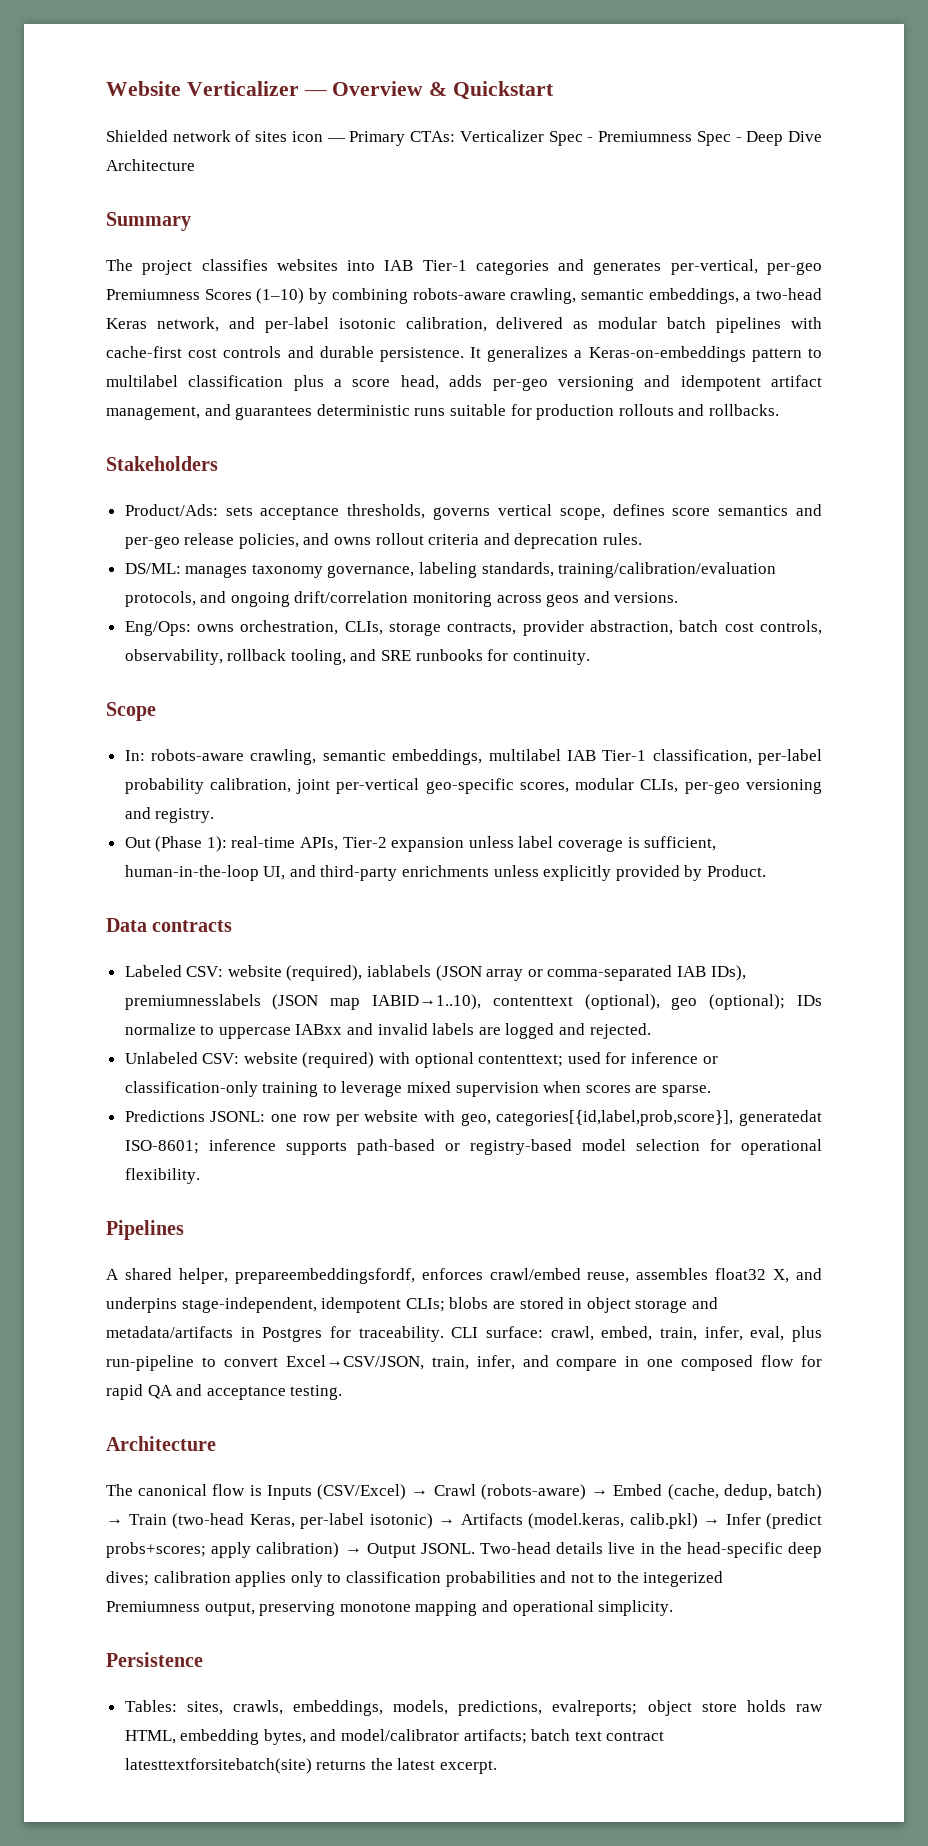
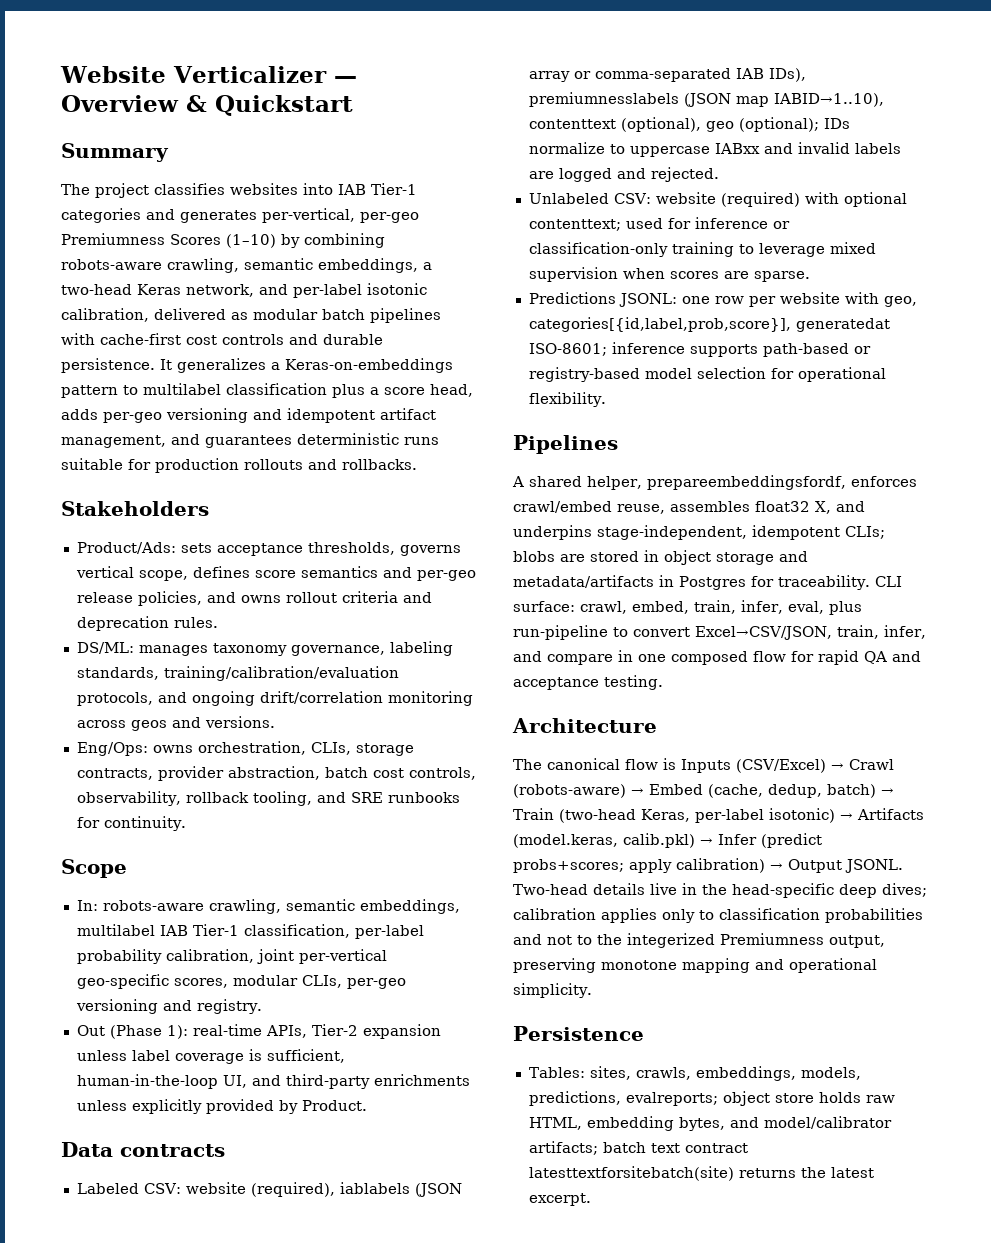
- Shielded network of sites icon — Primary CTAs: Verticalizer Spec - Premiumness Spec - Deep Dive Architecture

